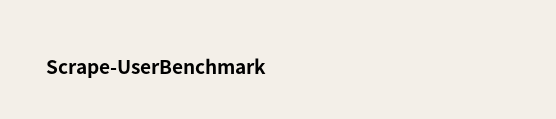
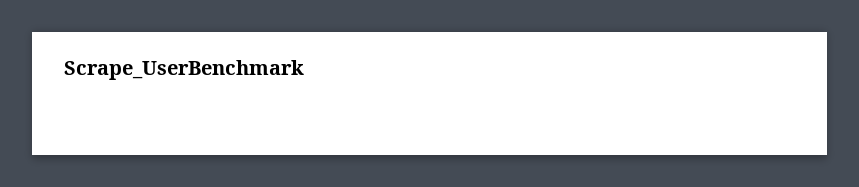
- Scrape-UserBenchmark
+ Scrape_UserBenchmark

